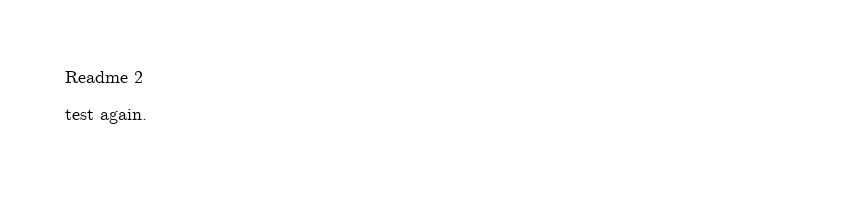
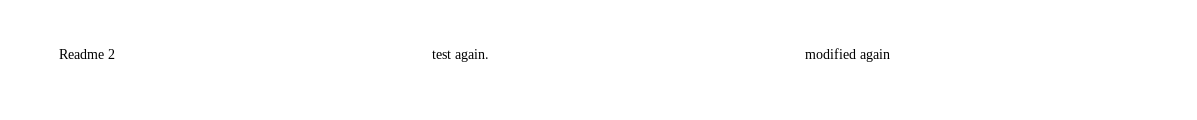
+ modified again

